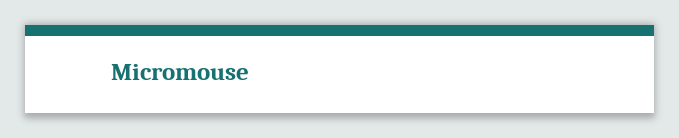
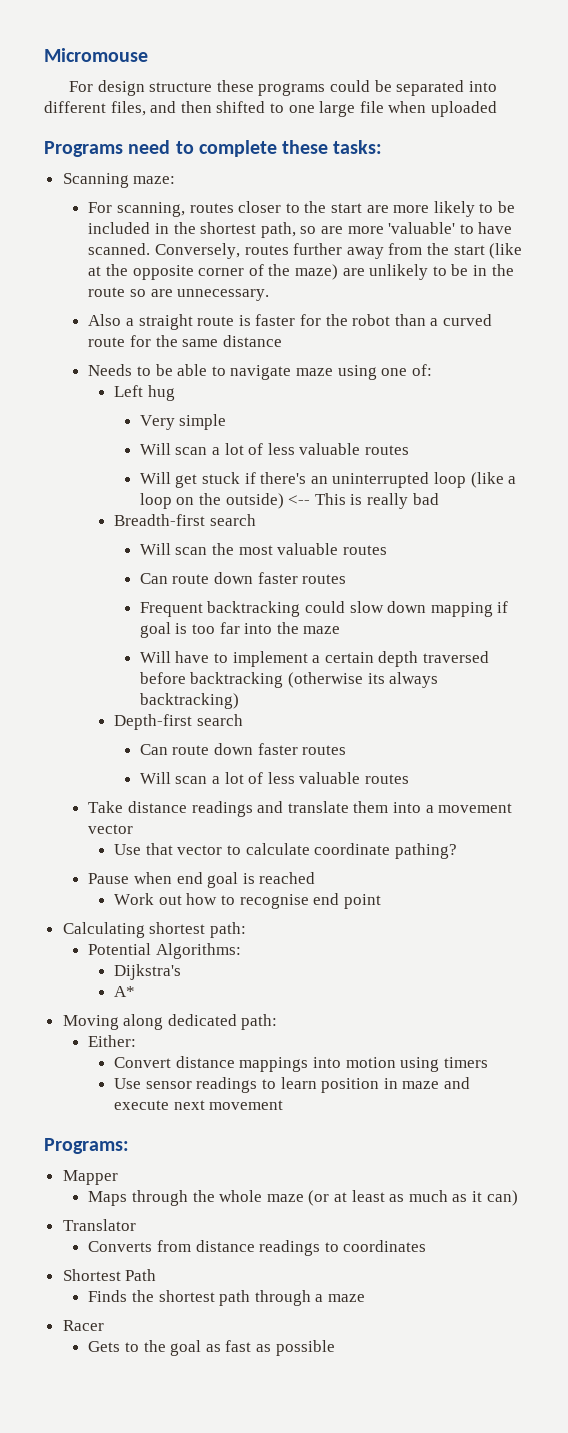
+ For design structure these programs could be separated into different files, and then shifted to one large file when uploaded
+ Programs need to complete these tasks:
+ Scanning maze:
+ For scanning, routes closer to the start are more likely to be included in the shortest path, so are more 'valuable' to have scanned. Conversely, routes further away from the start (like at the opposite corner of the maze) are unlikely to be in the route so are unnecessary.
+ Also a straight route is faster for the robot than a curved route for the same distance
+ Needs to be able to navigate maze using one of:
+ Left hug
+ Very simple
+ Will scan a lot of less valuable routes
+ Will get stuck if there's an uninterrupted loop (like a loop on the outside) <-- This is really bad
+ Breadth-first search
+ Will scan the most valuable routes
+ Can route down faster routes
+ Frequent backtracking could slow down mapping if goal is too far into the maze
+ Will have to implement a certain depth traversed before backtracking (otherwise its always backtracking)
+ Depth-first search
+ Can route down faster routes
+ Will scan a lot of less valuable routes
+ Take distance readings and translate them into a movement vector
+ Use that vector to calculate coordinate pathing?
+ Pause when end goal is reached
+ Work out how to recognise end point
+ Calculating shortest path:
+ Potential Algorithms:
+ Dijkstra's
+ A*
+ Moving along dedicated path:
+ Either:
+ Convert distance mappings into motion using timers
+ Use sensor readings to learn position in maze and execute next movement
+ Programs:
+ Mapper
+ Maps through the whole maze (or at least as much as it can)
+ Translator
+ Converts from distance readings to coordinates
+ Shortest Path
+ Finds the shortest path through a maze
+ Racer
+ Gets to the goal as fast as possible

